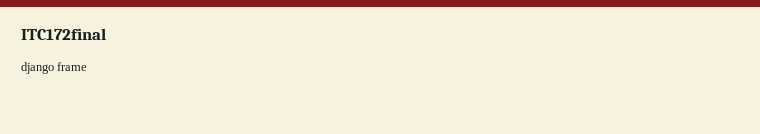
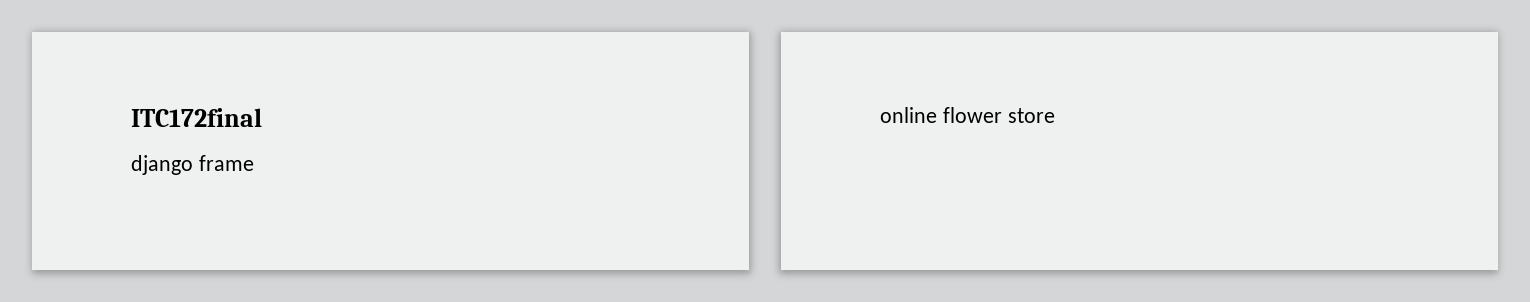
+ online flower store

